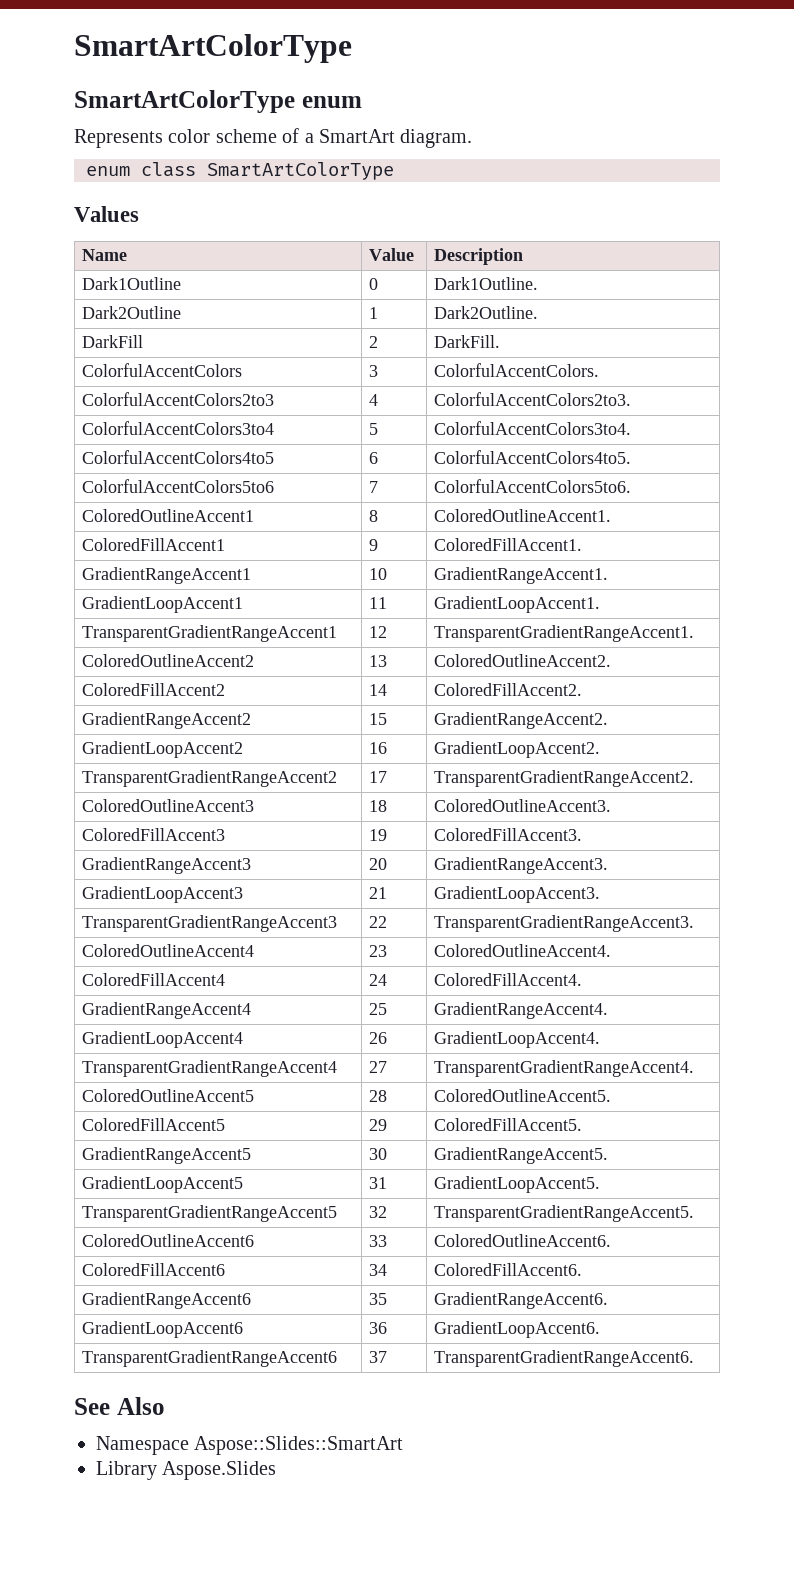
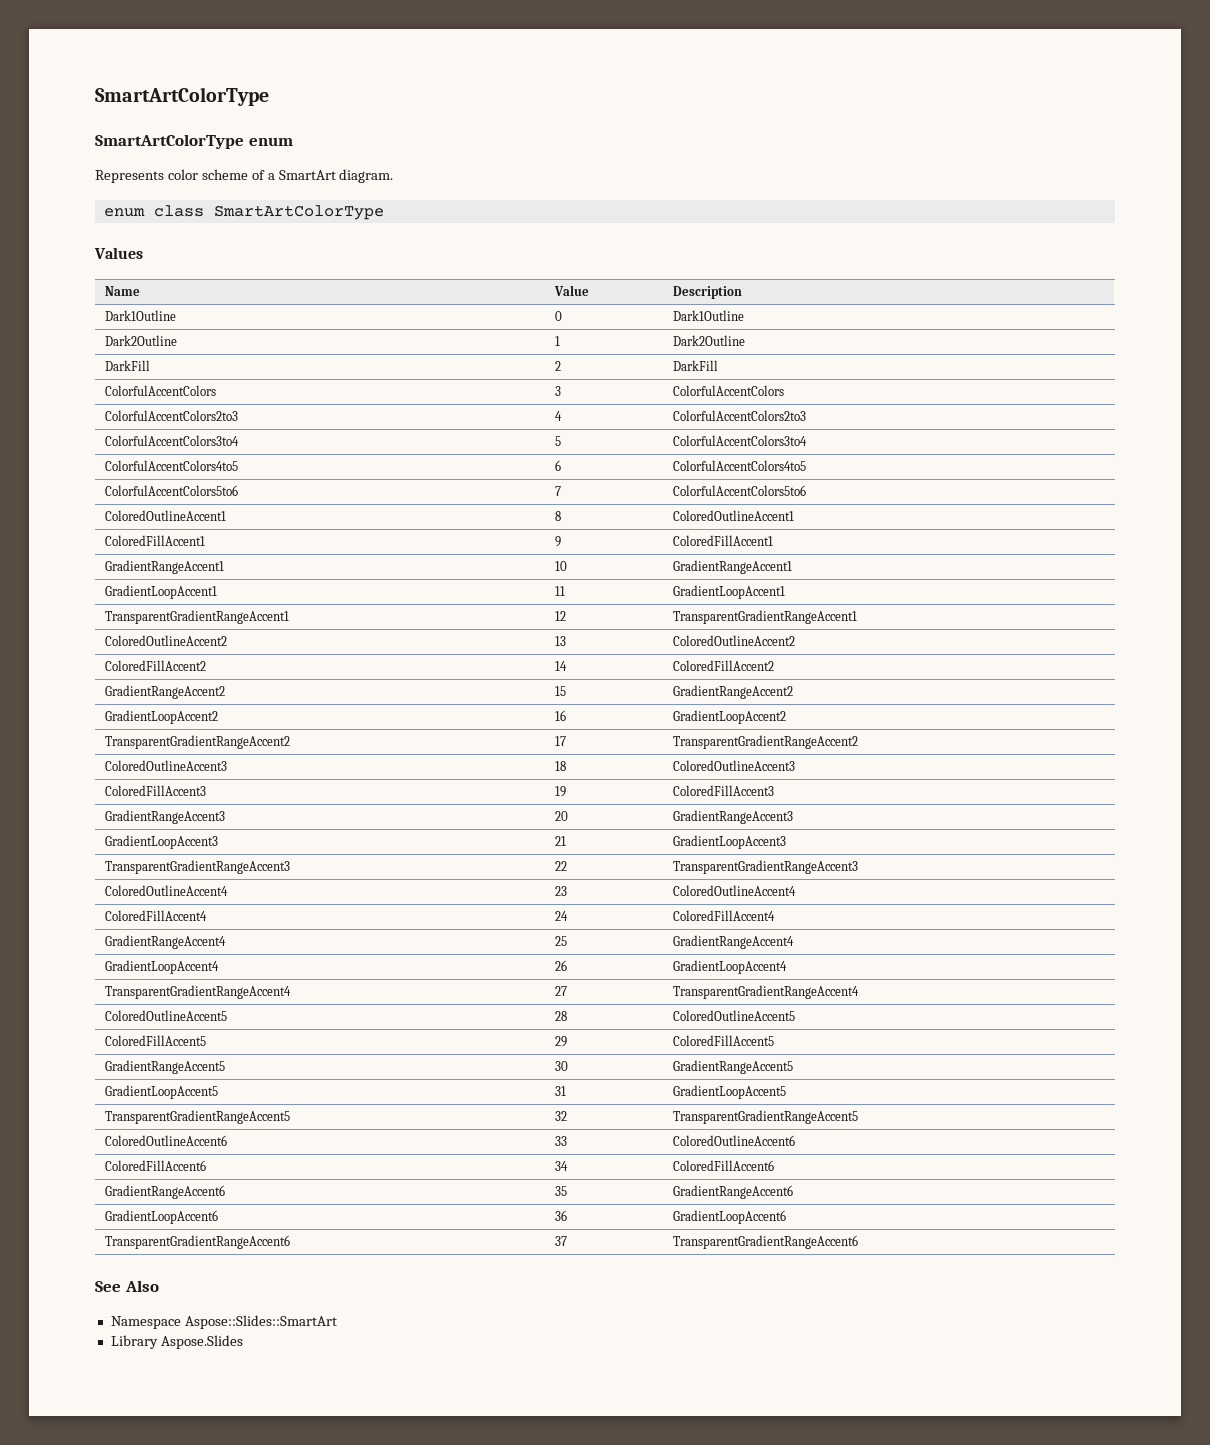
- Dark1Outline | 0 | Dark1Outline.
+ Dark1Outline | 0 | Dark1Outline
- Dark2Outline | 1 | Dark2Outline.
+ Dark2Outline | 1 | Dark2Outline
- DarkFill | 2 | DarkFill.
+ DarkFill | 2 | DarkFill
- ColorfulAccentColors | 3 | ColorfulAccentColors.
+ ColorfulAccentColors | 3 | ColorfulAccentColors
- ColorfulAccentColors2to3 | 4 | ColorfulAccentColors2to3.
+ ColorfulAccentColors2to3 | 4 | ColorfulAccentColors2to3
- ColorfulAccentColors3to4 | 5 | ColorfulAccentColors3to4.
+ ColorfulAccentColors3to4 | 5 | ColorfulAccentColors3to4
- ColorfulAccentColors4to5 | 6 | ColorfulAccentColors4to5.
+ ColorfulAccentColors4to5 | 6 | ColorfulAccentColors4to5
- ColorfulAccentColors5to6 | 7 | ColorfulAccentColors5to6.
+ ColorfulAccentColors5to6 | 7 | ColorfulAccentColors5to6
- ColoredOutlineAccent1 | 8 | ColoredOutlineAccent1.
+ ColoredOutlineAccent1 | 8 | ColoredOutlineAccent1
- ColoredFillAccent1 | 9 | ColoredFillAccent1.
+ ColoredFillAccent1 | 9 | ColoredFillAccent1
- GradientRangeAccent1 | 10 | GradientRangeAccent1.
+ GradientRangeAccent1 | 10 | GradientRangeAccent1
- GradientLoopAccent1 | 11 | GradientLoopAccent1.
+ GradientLoopAccent1 | 11 | GradientLoopAccent1
- TransparentGradientRangeAccent1 | 12 | TransparentGradientRangeAccent1.
+ TransparentGradientRangeAccent1 | 12 | TransparentGradientRangeAccent1
- ColoredOutlineAccent2 | 13 | ColoredOutlineAccent2.
+ ColoredOutlineAccent2 | 13 | ColoredOutlineAccent2
- ColoredFillAccent2 | 14 | ColoredFillAccent2.
+ ColoredFillAccent2 | 14 | ColoredFillAccent2
- GradientRangeAccent2 | 15 | GradientRangeAccent2.
+ GradientRangeAccent2 | 15 | GradientRangeAccent2
- GradientLoopAccent2 | 16 | GradientLoopAccent2.
+ GradientLoopAccent2 | 16 | GradientLoopAccent2
- TransparentGradientRangeAccent2 | 17 | TransparentGradientRangeAccent2.
+ TransparentGradientRangeAccent2 | 17 | TransparentGradientRangeAccent2
- ColoredOutlineAccent3 | 18 | ColoredOutlineAccent3.
+ ColoredOutlineAccent3 | 18 | ColoredOutlineAccent3
- ColoredFillAccent3 | 19 | ColoredFillAccent3.
+ ColoredFillAccent3 | 19 | ColoredFillAccent3
- GradientRangeAccent3 | 20 | GradientRangeAccent3.
+ GradientRangeAccent3 | 20 | GradientRangeAccent3
- GradientLoopAccent3 | 21 | GradientLoopAccent3.
+ GradientLoopAccent3 | 21 | GradientLoopAccent3
- TransparentGradientRangeAccent3 | 22 | TransparentGradientRangeAccent3.
+ TransparentGradientRangeAccent3 | 22 | TransparentGradientRangeAccent3
- ColoredOutlineAccent4 | 23 | ColoredOutlineAccent4.
+ ColoredOutlineAccent4 | 23 | ColoredOutlineAccent4
- ColoredFillAccent4 | 24 | ColoredFillAccent4.
+ ColoredFillAccent4 | 24 | ColoredFillAccent4
- GradientRangeAccent4 | 25 | GradientRangeAccent4.
+ GradientRangeAccent4 | 25 | GradientRangeAccent4
- GradientLoopAccent4 | 26 | GradientLoopAccent4.
+ GradientLoopAccent4 | 26 | GradientLoopAccent4
- TransparentGradientRangeAccent4 | 27 | TransparentGradientRangeAccent4.
+ TransparentGradientRangeAccent4 | 27 | TransparentGradientRangeAccent4
- ColoredOutlineAccent5 | 28 | ColoredOutlineAccent5.
+ ColoredOutlineAccent5 | 28 | ColoredOutlineAccent5
- ColoredFillAccent5 | 29 | ColoredFillAccent5.
+ ColoredFillAccent5 | 29 | ColoredFillAccent5
- GradientRangeAccent5 | 30 | GradientRangeAccent5.
+ GradientRangeAccent5 | 30 | GradientRangeAccent5
- GradientLoopAccent5 | 31 | GradientLoopAccent5.
+ GradientLoopAccent5 | 31 | GradientLoopAccent5
- TransparentGradientRangeAccent5 | 32 | TransparentGradientRangeAccent5.
+ TransparentGradientRangeAccent5 | 32 | TransparentGradientRangeAccent5
- ColoredOutlineAccent6 | 33 | ColoredOutlineAccent6.
+ ColoredOutlineAccent6 | 33 | ColoredOutlineAccent6
- ColoredFillAccent6 | 34 | ColoredFillAccent6.
+ ColoredFillAccent6 | 34 | ColoredFillAccent6
- GradientRangeAccent6 | 35 | GradientRangeAccent6.
+ GradientRangeAccent6 | 35 | GradientRangeAccent6
- GradientLoopAccent6 | 36 | GradientLoopAccent6.
+ GradientLoopAccent6 | 36 | GradientLoopAccent6
- TransparentGradientRangeAccent6 | 37 | TransparentGradientRangeAccent6.
+ TransparentGradientRangeAccent6 | 37 | TransparentGradientRangeAccent6

